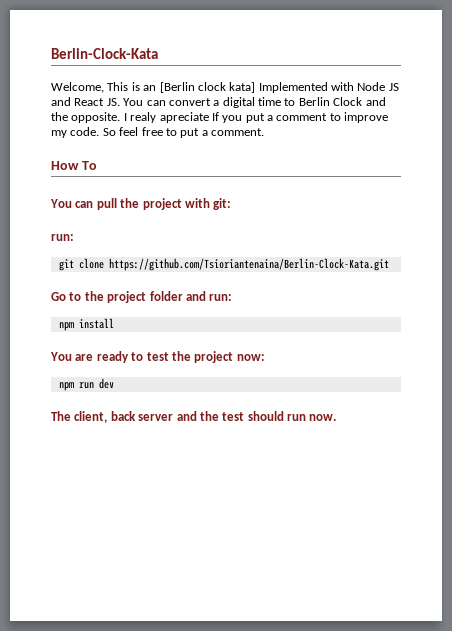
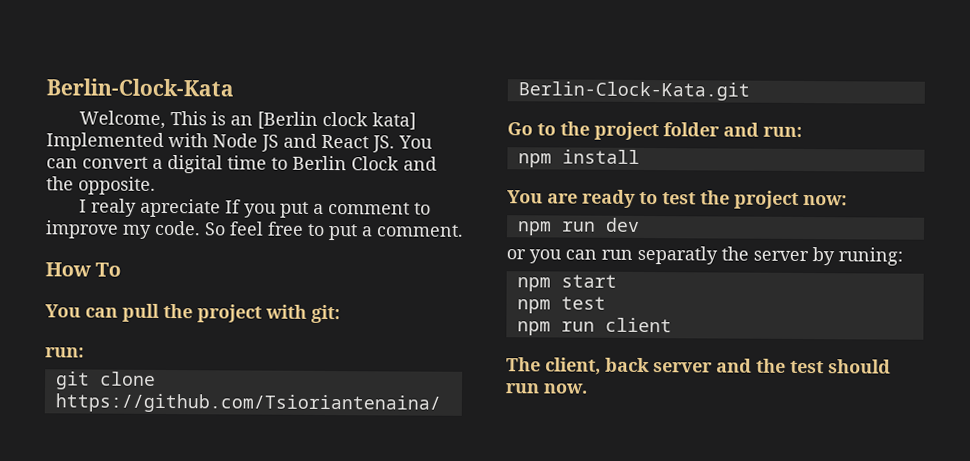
- Welcome, This is an [Berlin clock kata] Implemented with Node JS and React JS. You can convert a digital time to Berlin Clock and the opposite. I realy apreciate If you put a comment to improve my code.
+ Welcome, This is an [Berlin clock kata] Implemented with Node JS and React JS. You can convert a digital time to Berlin Clock and the opposite.
+ I realy apreciate If you put a comment to improve my code.
+ or you can run separatly the server by runing:
+ npm start
+ npm test
+ npm run client

